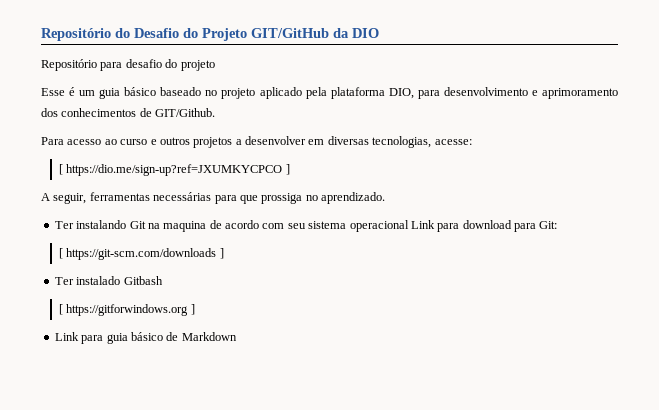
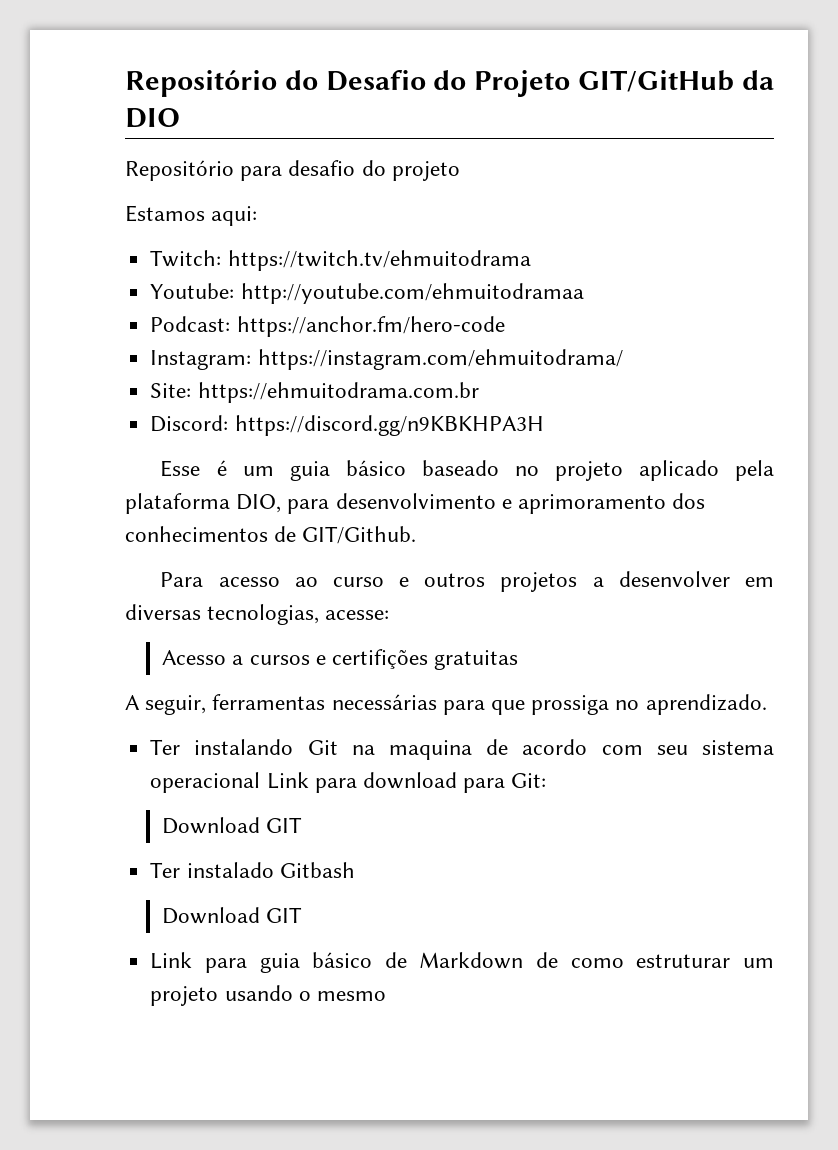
+ Estamos aqui:
+ Twitch: https://twitch.tv/ehmuitodrama
+ Youtube: http://youtube.com/ehmuitodramaa
+ Podcast: https://anchor.fm/hero-code
+ Instagram: https://instagram.com/ehmuitodrama/
+ Site: https://ehmuitodrama.com.br
+ Discord: https://discord.gg/n9KBKHPA3H
- [ https://dio.me/sign-up?ref=JXUMKYCPCO ]
+ Acesso a cursos e certifições gratuitas
  Ter instalando Git na maquina de acordo com seu sistema operacional Link para download para Git:
- [ https://git-scm.com/downloads ]
+ Download GIT
  Ter instalado Gitbash
- [ https://gitforwindows.org ]
+ Download GIT
- Link para guia básico de Markdown
+ Link para guia básico de Markdown de como estruturar um projeto usando o mesmo

